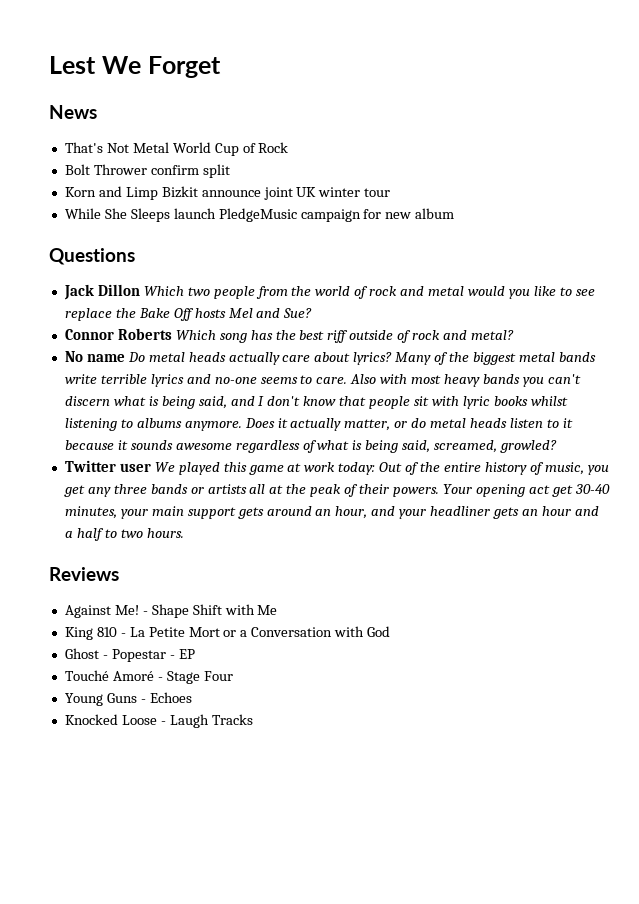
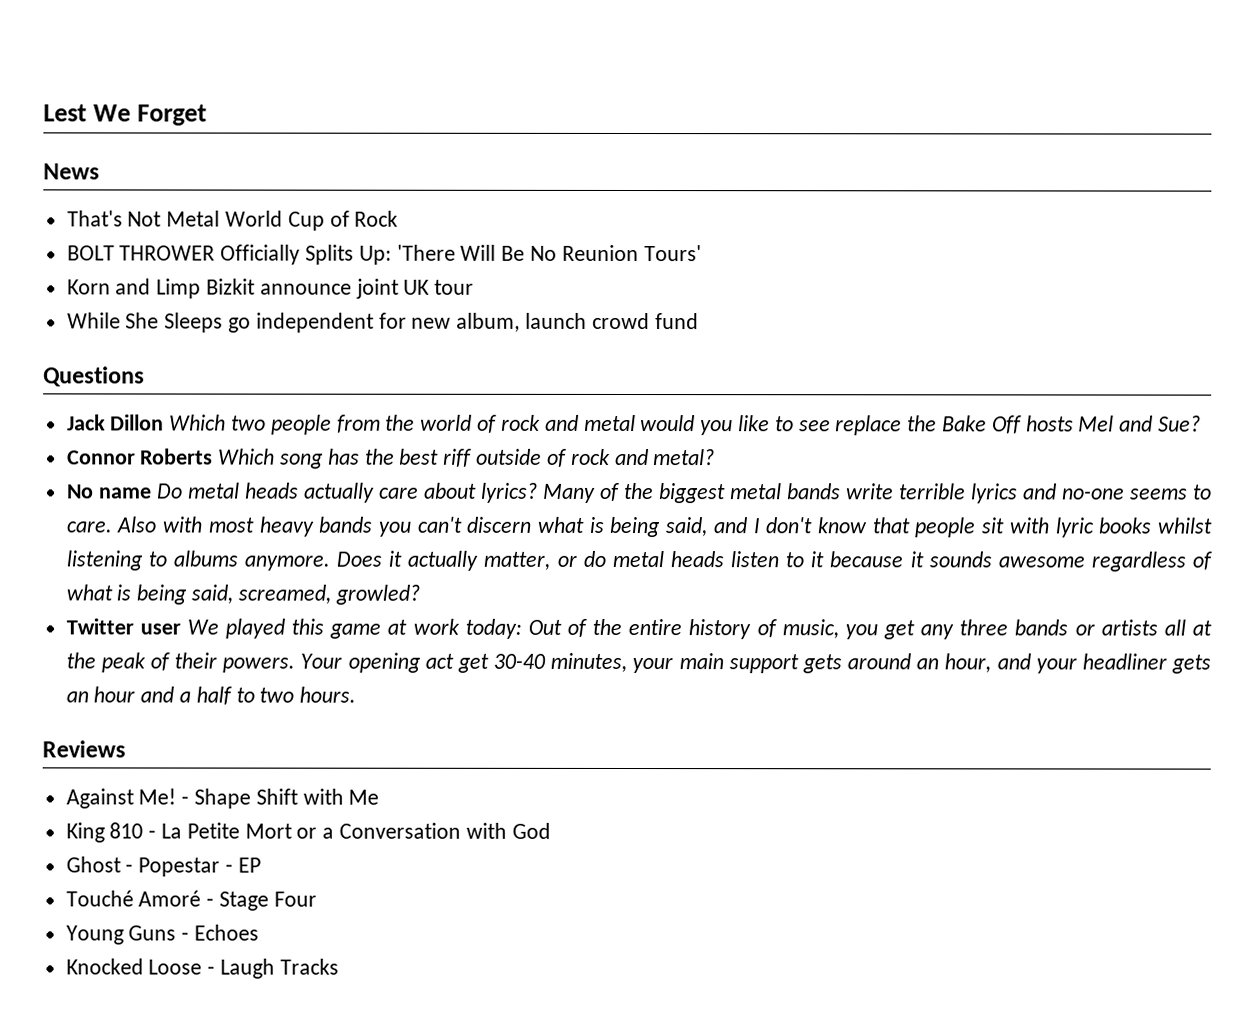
- Bolt Thrower confirm split
+ BOLT THROWER Officially Splits Up: 'There Will Be No Reunion Tours'
- Korn and Limp Bizkit announce joint UK winter tour
+ Korn and Limp Bizkit announce joint UK tour
- While She Sleeps launch PledgeMusic campaign for new album
+ While She Sleeps go independent for new album, launch crowd fund

